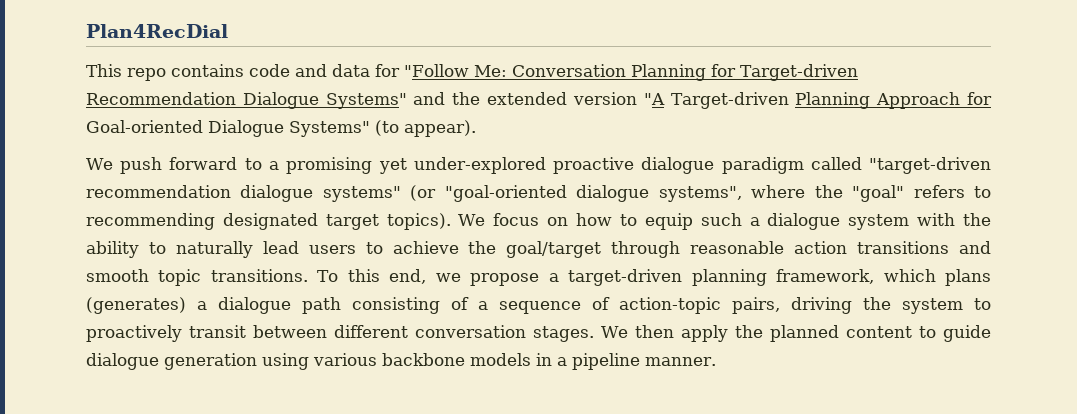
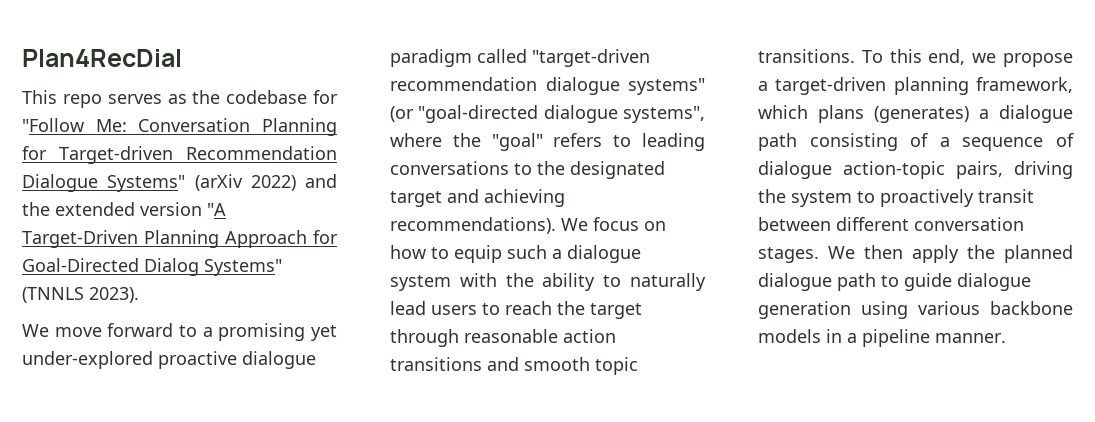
- This repo contains code and data for "Follow Me: Conversation Planning for Target-driven Recommendation Dialogue Systems" and the extended version "A Target-driven Planning Approach for Goal-oriented Dialogue Systems" (to appear).
- We push forward to a promising yet under-explored proactive dialogue paradigm called "target-driven recommendation dialogue systems" (or "goal-oriented dialogue systems", where the "goal" refers to recommending designated target topics).
+ This repo serves as the codebase for "Follow Me: Conversation Planning for Target-driven Recommendation Dialogue Systems" (arXiv 2022) and the extended version "A Target-Driven Planning Approach for Goal-Directed Dialog Systems" (TNNLS 2023).
+ We move forward to a promising yet under-explored proactive dialogue paradigm called "target-driven recommendation dialogue systems" (or "goal-directed dialogue systems", where the "goal" refers to leading conversations to the designated target and achieving recommendations).
- We focus on how to equip such a dialogue system with the ability to naturally lead users to achieve the goal/target through reasonable action transitions and smooth topic transitions.
+ We focus on how to equip such a dialogue system with the ability to naturally lead users to reach the target through reasonable action transitions and smooth topic transitions.
- To this end, we propose a target-driven planning framework, which plans (generates) a dialogue path consisting of a sequence of action-topic pairs, driving the system to proactively transit between different conversation stages.
+ To this end, we propose a target-driven planning framework, which plans (generates) a dialogue path consisting of a sequence of dialogue action-topic pairs, driving the system to proactively transit between different conversation stages.
- We then apply the planned content to guide dialogue generation using various backbone models in a pipeline manner.
+ We then apply the planned dialogue path to guide dialogue generation using various backbone models in a pipeline manner.

